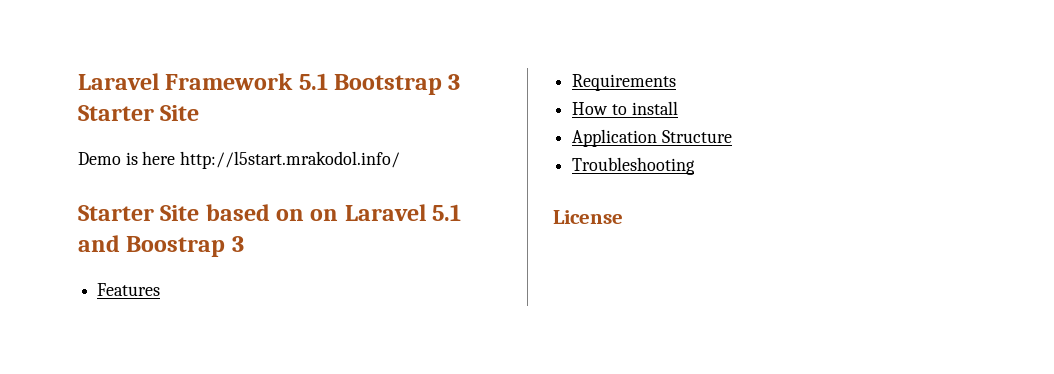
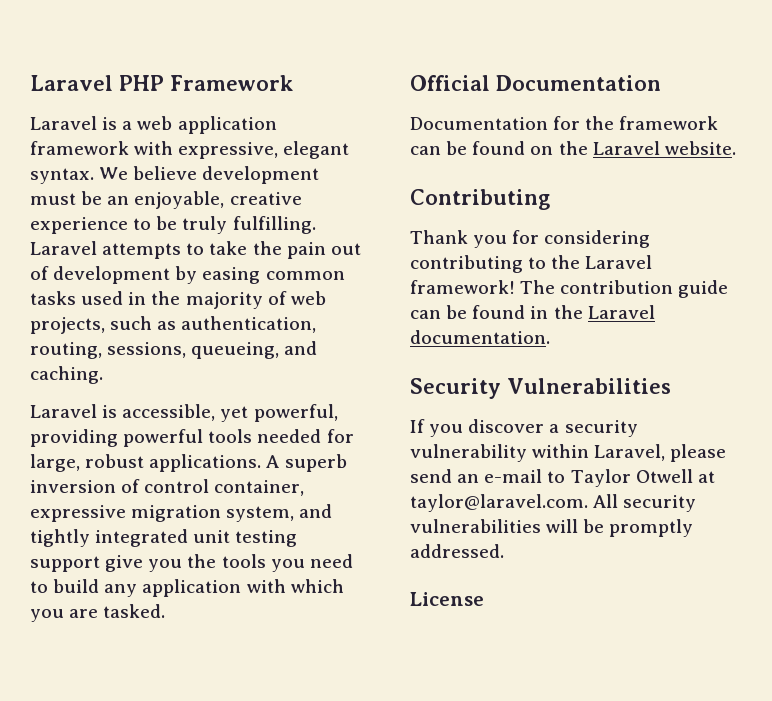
- Laravel Framework 5.1 Bootstrap 3 Starter Site
- Demo is here http://l5start.mrakodol.info/
- Starter Site based on on Laravel 5.1 and Boostrap 3
- Features
- Requirements
- How to install
- Application Structure
- Troubleshooting
+ Laravel PHP Framework
+ Laravel is a web application framework with expressive, elegant syntax. We believe development must be an enjoyable, creative experience to be truly fulfilling. Laravel attempts to take the pain out of development by easing common tasks used in the majority of web projects, such as authentication, routing, sessions, queueing, and caching.
+ Laravel is accessible, yet powerful, providing powerful tools needed for large, robust applications. A superb inversion of control container, expressive migration system, and tightly integrated unit testing support give you the tools you need to build any application with which you are tasked.
+ Official Documentation
+ Documentation for the framework can be found on the Laravel website.
+ Contributing
+ Thank you for considering contributing to the Laravel framework! The contribution guide can be found in the Laravel documentation.
+ Security Vulnerabilities
+ If you discover a security vulnerability within Laravel, please send an e-mail to Taylor Otwell at taylor@laravel.com. All security vulnerabilities will be promptly addressed.

